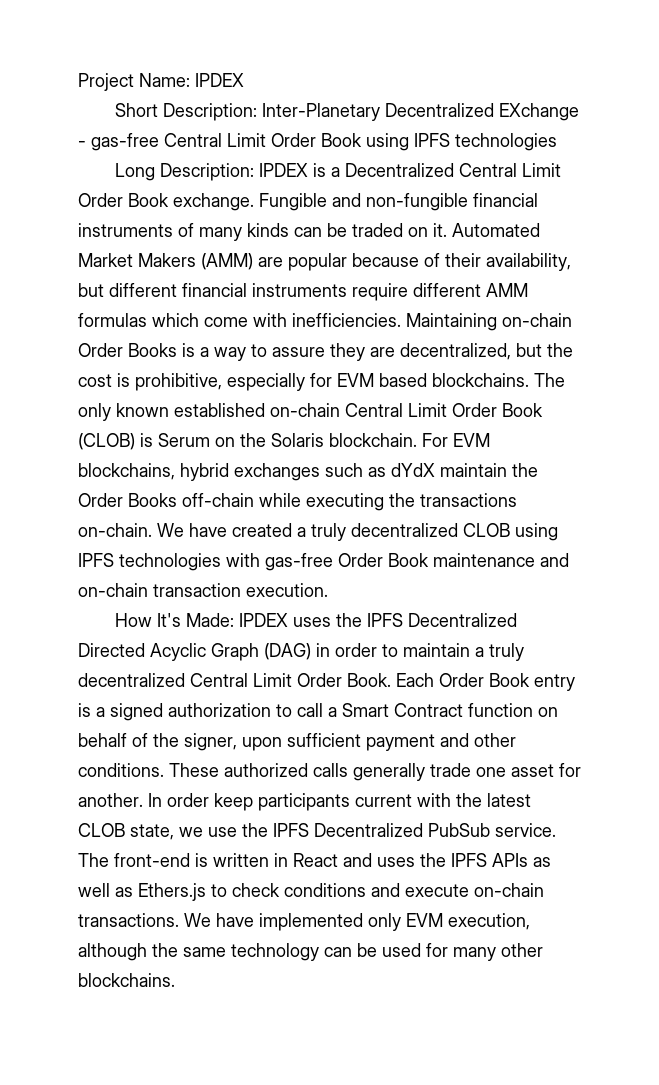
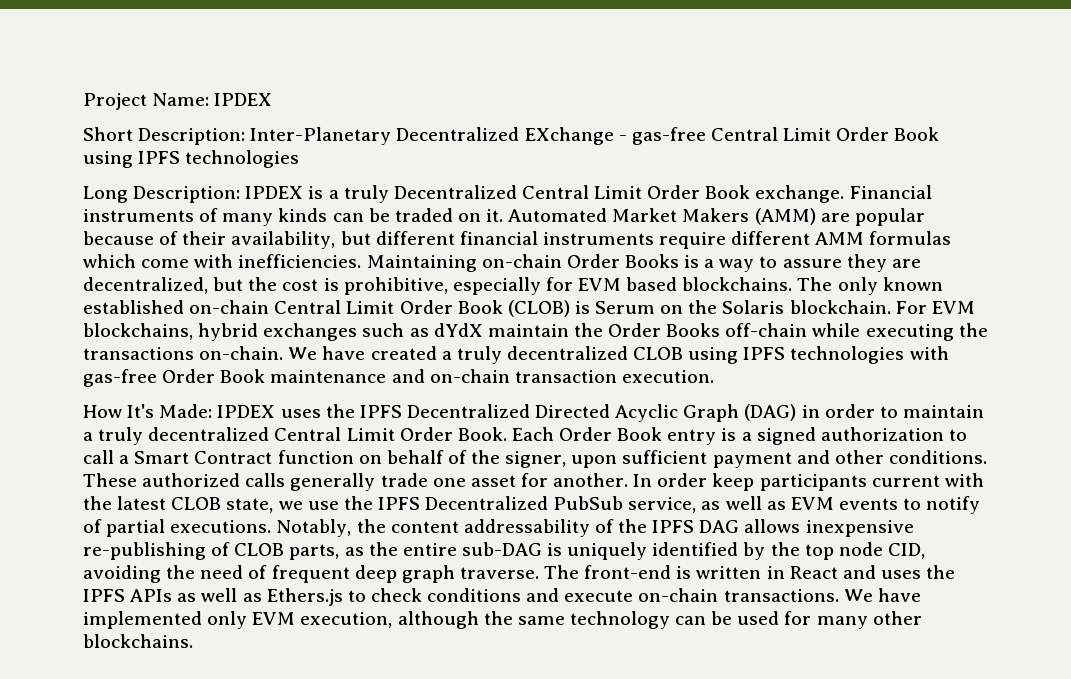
- Long Description: IPDEX is a Decentralized Central Limit Order Book exchange.
+ Long Description: IPDEX is a truly Decentralized Central Limit Order Book exchange.
- Fungible and non-fungible financial instruments of many kinds can be traded on it.
+ Financial instruments of many kinds can be traded on it.
- In order keep participants current with the latest CLOB state, we use the IPFS Decentralized PubSub service.
+ In order keep participants current with the latest CLOB state, we use the IPFS Decentralized PubSub service, as well as EVM events to notify of partial executions. Notably, the content addressability of the IPFS DAG allows inexpensive re-publishing of CLOB parts, as the entire sub-DAG is uniquely identified by the top node CID, avoiding the need of frequent deep graph traverse.

